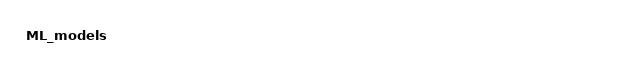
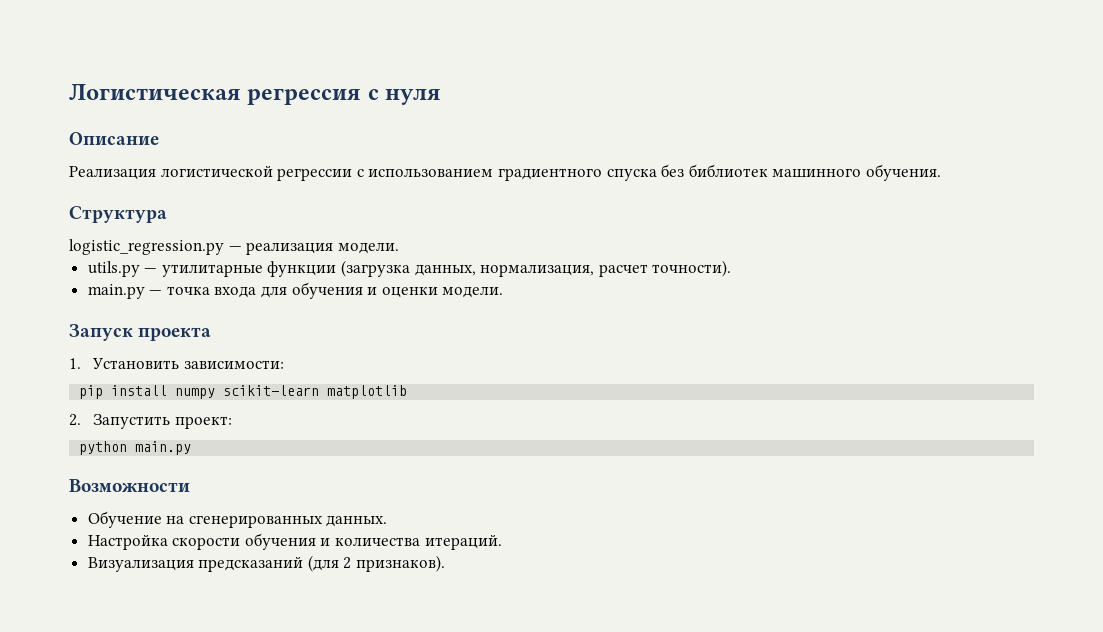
- ML_models
+ Логистическая регрессия с нуля
+ Описание
+ Реализация логистической регрессии с использованием градиентного спуска без библиотек машинного обучения.
+ Структура
+ logistic_regression.py — реализация модели.
+ utils.py — утилитарные функции (загрузка данных, нормализация, расчет точности).
+ main.py — точка входа для обучения и оценки модели.
+ Запуск проекта
+ 1. Установить зависимости:
+ pip install numpy scikit-learn matplotlib
+ 2. Запустить проект:
+ python main.py
+ Возможности
+ Обучение на сгенерированных данных.
+ Настройка скорости обучения и количества итераций.
+ Визуализация предсказаний (для 2 признаков).

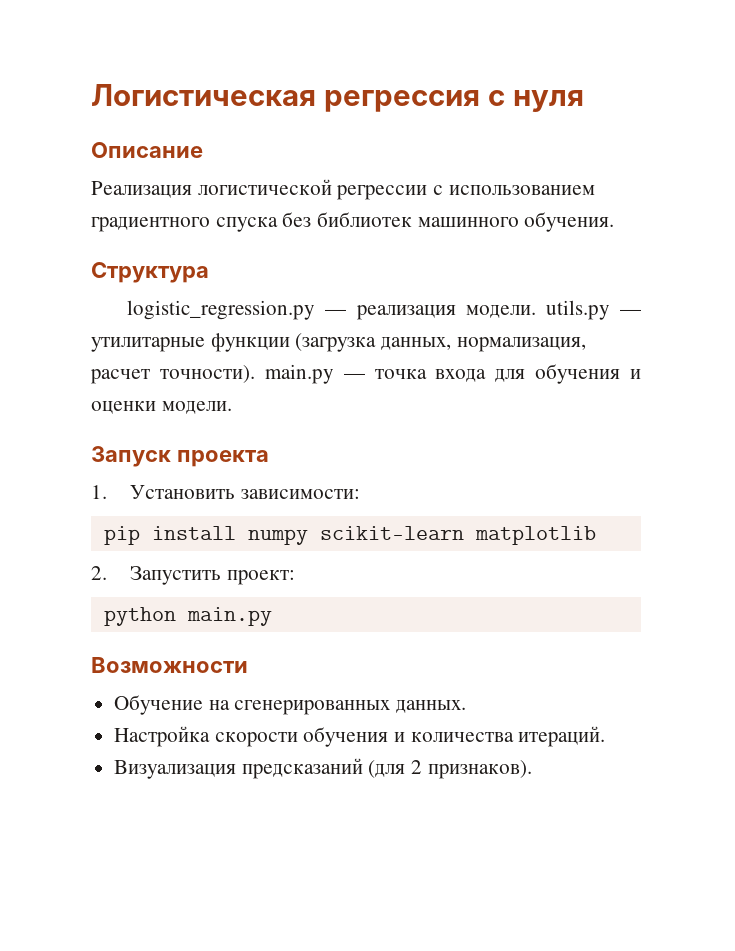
- logistic_regression.py — реализация модели.
- utils.py — утилитарные функции (загрузка данных, нормализация, расчет точности).
- main.py — точка входа для обучения и оценки модели.
+ logistic_regression.py — реализация модели. utils.py — утилитарные функции (загрузка данных, нормализация, расчет точности). main.py — точка входа для обучения и оценки модели.

